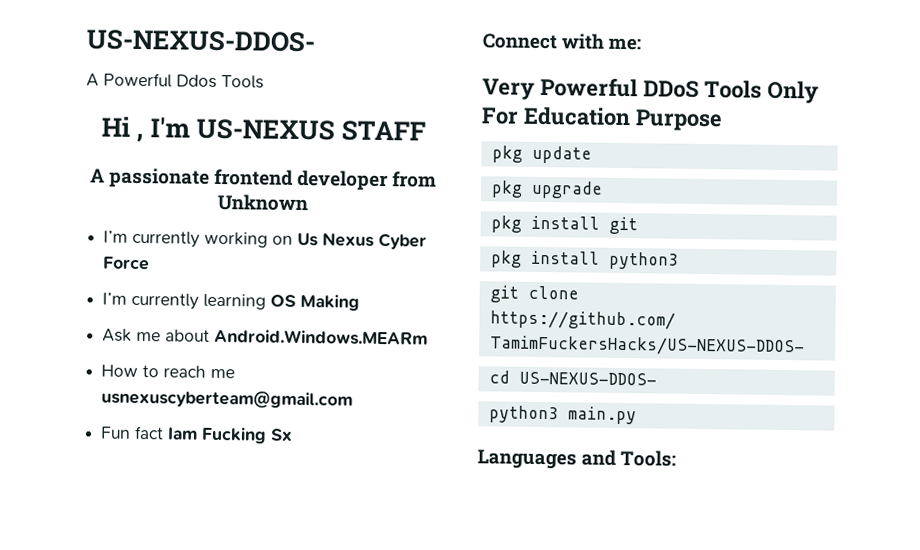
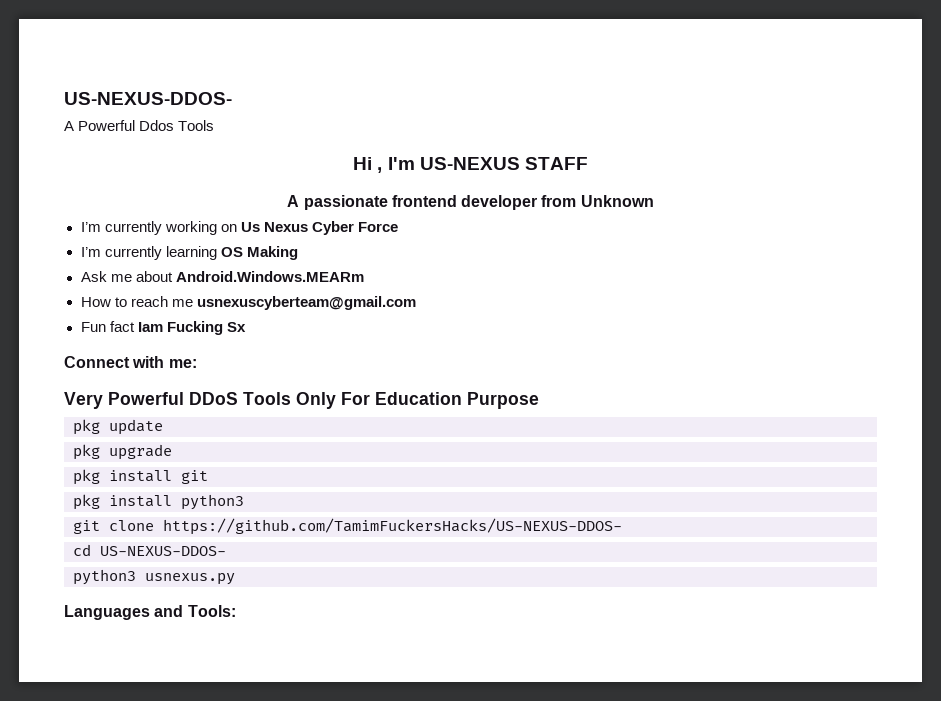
- python3 main.py
+ python3 usnexus.py

